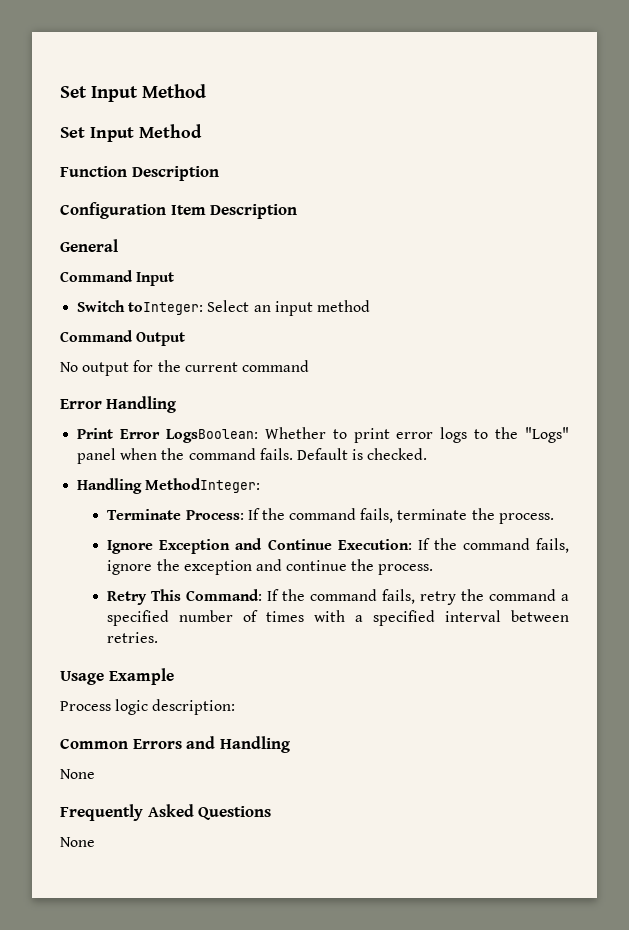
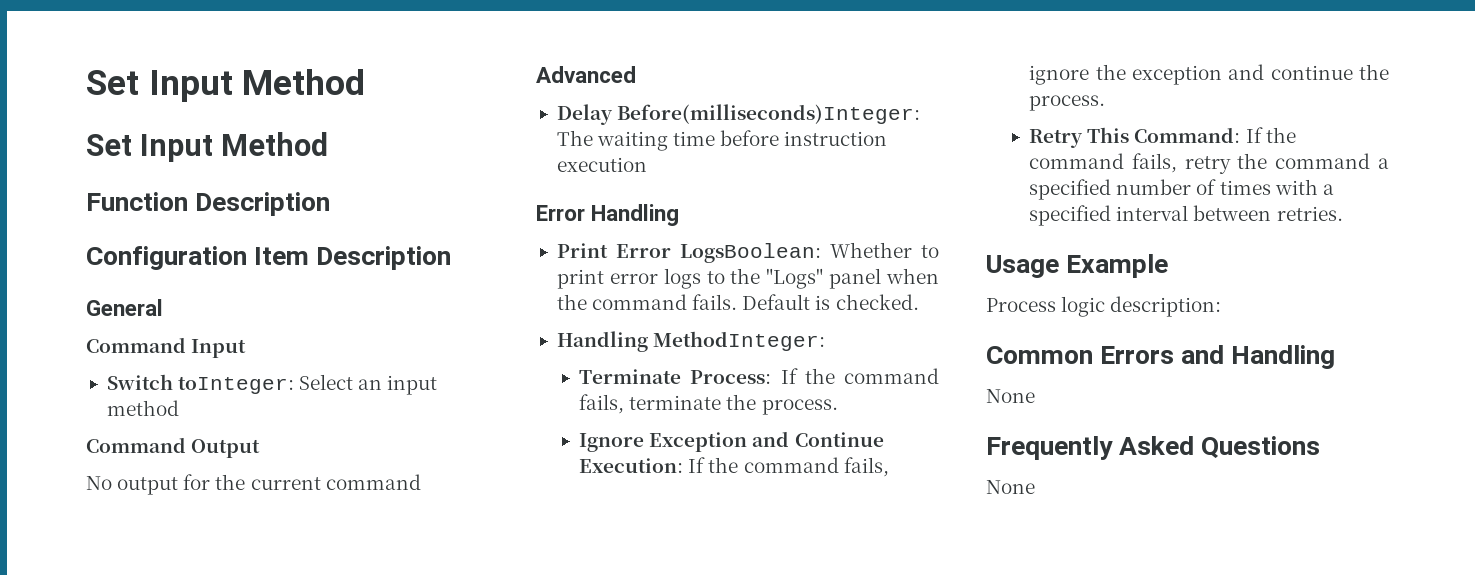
+ Advanced
+ Delay Before(milliseconds)Integer: The waiting time before instruction execution

